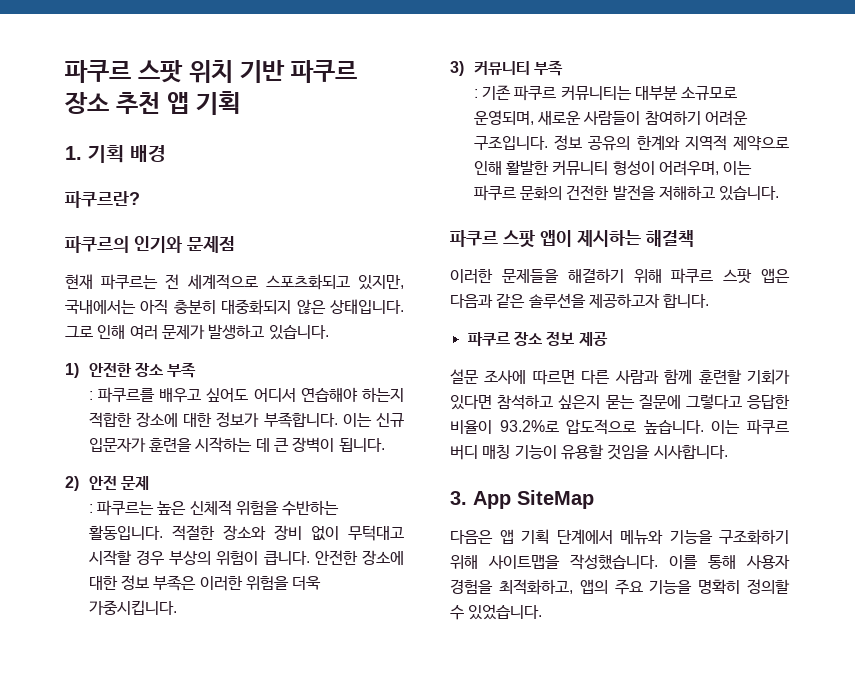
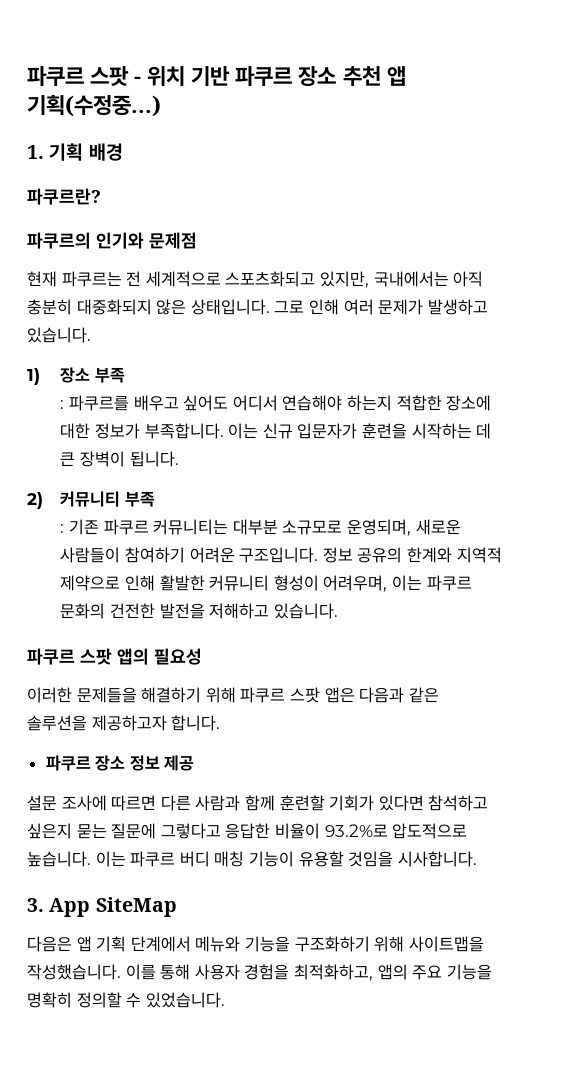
- 파쿠르 스팟 위치 기반 파쿠르 장소 추천 앱 기획
+ 파쿠르 스팟 - 위치 기반 파쿠르 장소 추천 앱 기획(수정중...)
- 1) 안전한 장소 부족
+ 1) 장소 부족
- 2) 안전 문제
- : 파쿠르는 높은 신체적 위험을 수반하는 활동입니다. 적절한 장소와 장비 없이 무턱대고 시작할 경우 부상의 위험이 큽니다. 안전한 장소에 대한 정보 부족은 이러한 위험을 더욱 가중시킵니다.
- 3) 커뮤니티 부족
+ 2) 커뮤니티 부족
- 파쿠르 스팟 앱이 제시하는 해결책
+ 파쿠르 스팟 앱의 필요성

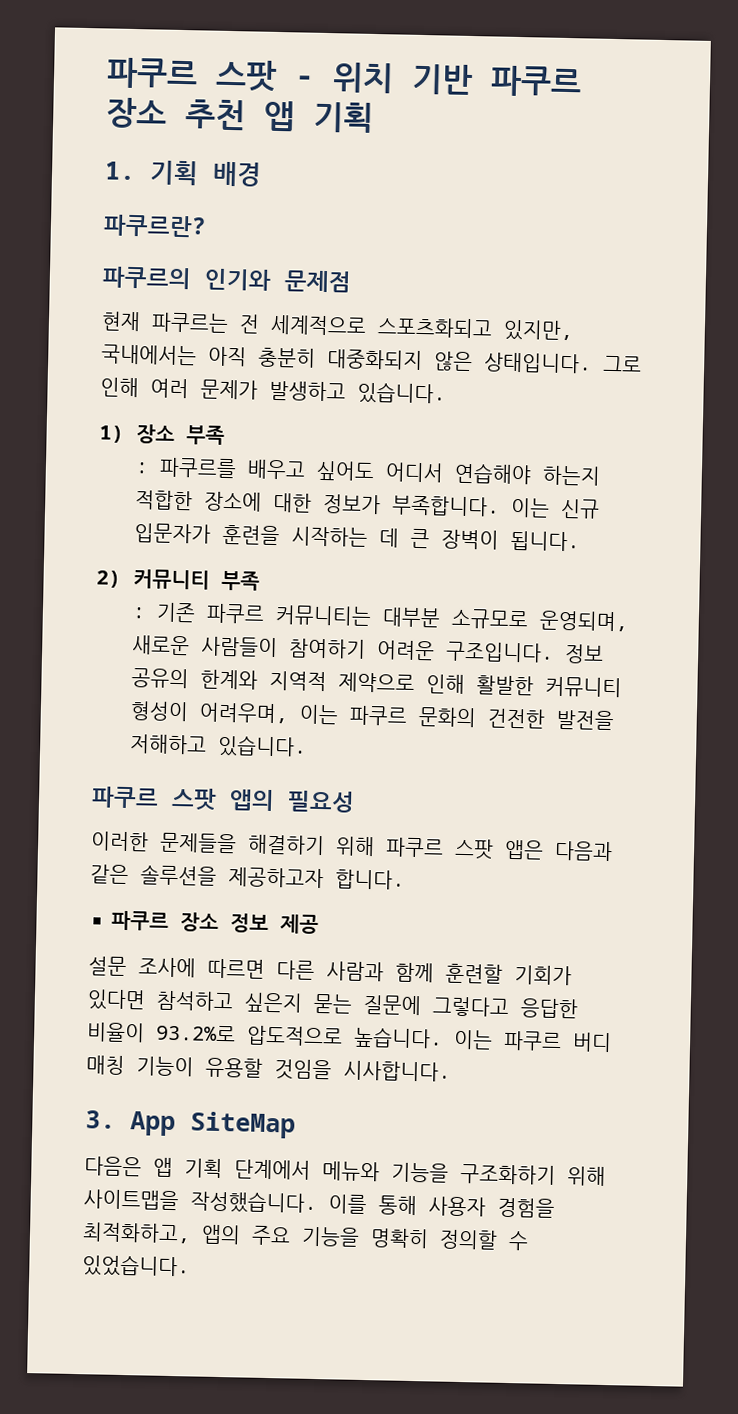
- 파쿠르 스팟 - 위치 기반 파쿠르 장소 추천 앱 기획(수정중...)
+ 파쿠르 스팟 - 위치 기반 파쿠르 장소 추천 앱 기획

